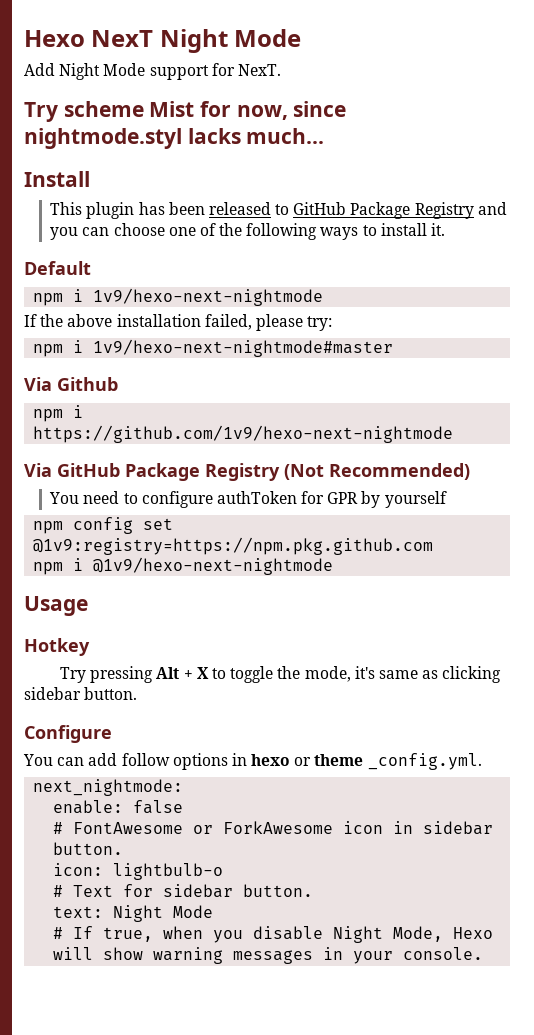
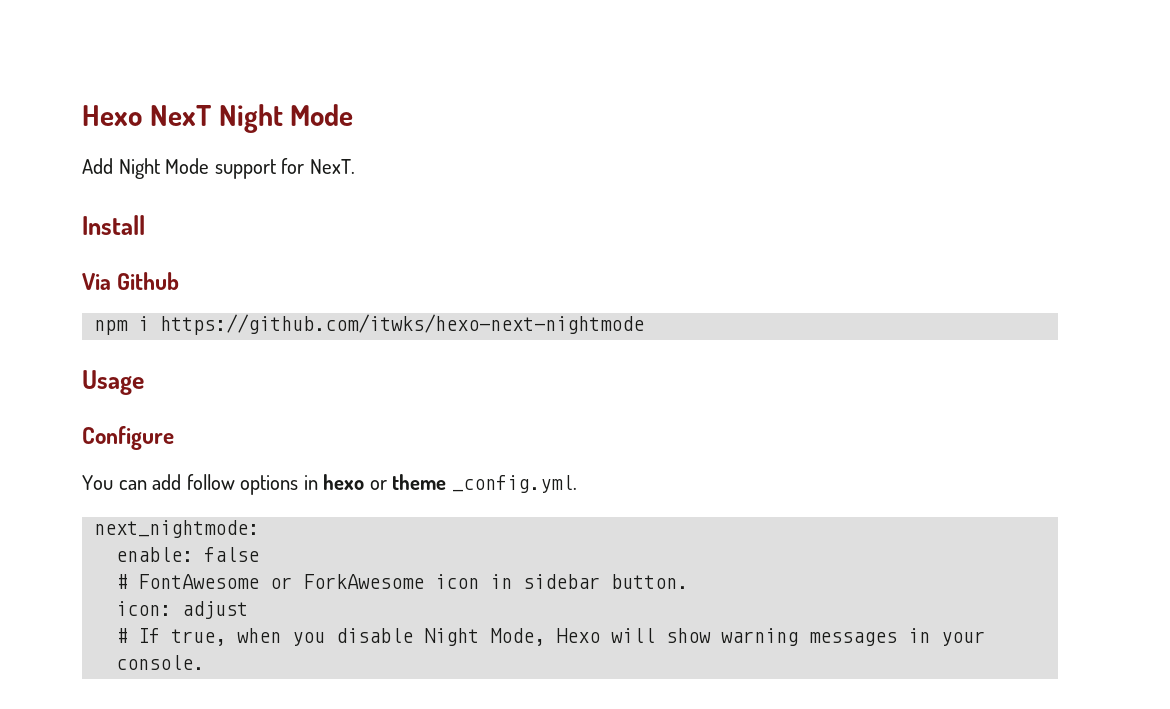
- Try scheme Mist for now, since nightmode.styl lacks much...
  Install
- This plugin has been released to GitHub Package Registry and you can choose one of the following ways to install it.
- Default
- npm i 1v9/hexo-next-nightmode
- If the above installation failed, please try:
- npm i 1v9/hexo-next-nightmode#master
  Via Github
- npm i https://github.com/1v9/hexo-next-nightmode
- Via GitHub Package Registry (Not Recommended)
- You need to configure authToken for GPR by yourself
- npm config set @1v9:registry=https://npm.pkg.github.com
- npm i @1v9/hexo-next-nightmode
+ npm i https://github.com/itwks/hexo-next-nightmode
  Usage
- Hotkey
- Try pressing Alt + X to toggle the mode, it's same as clicking sidebar button.
- icon: lightbulb-o
- # Text for sidebar button.
- text: Night Mode
+ icon: adjust

